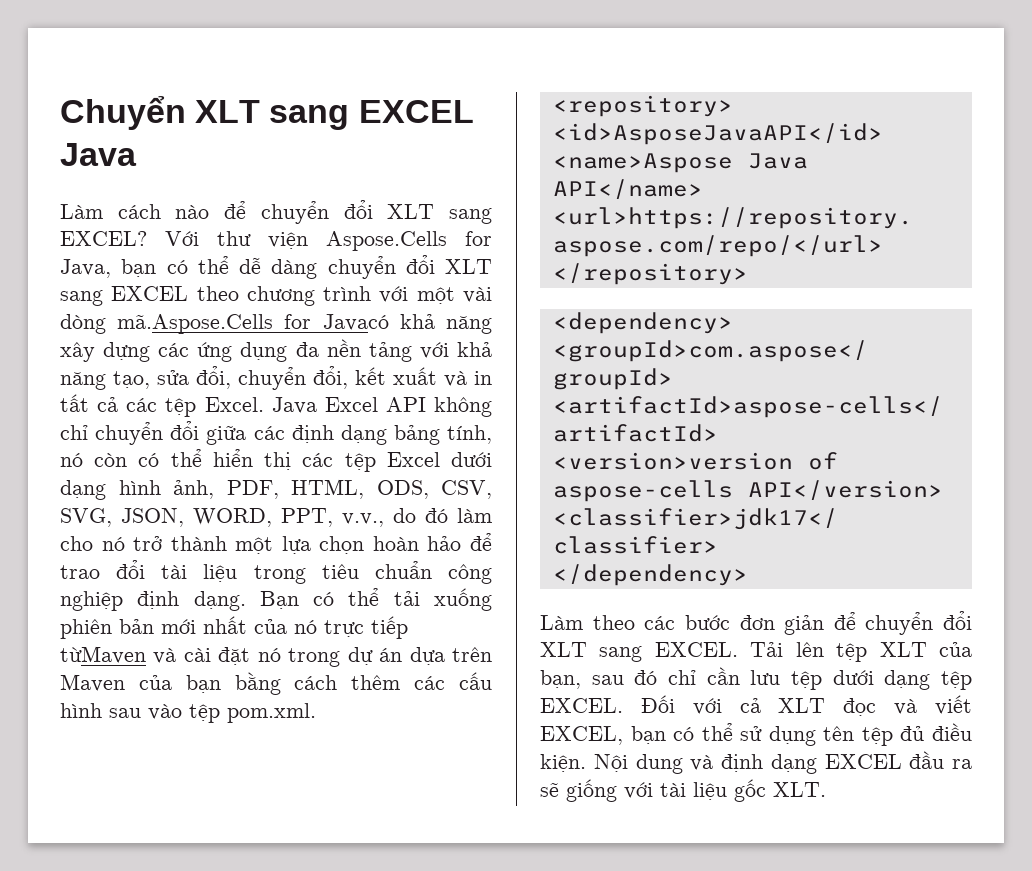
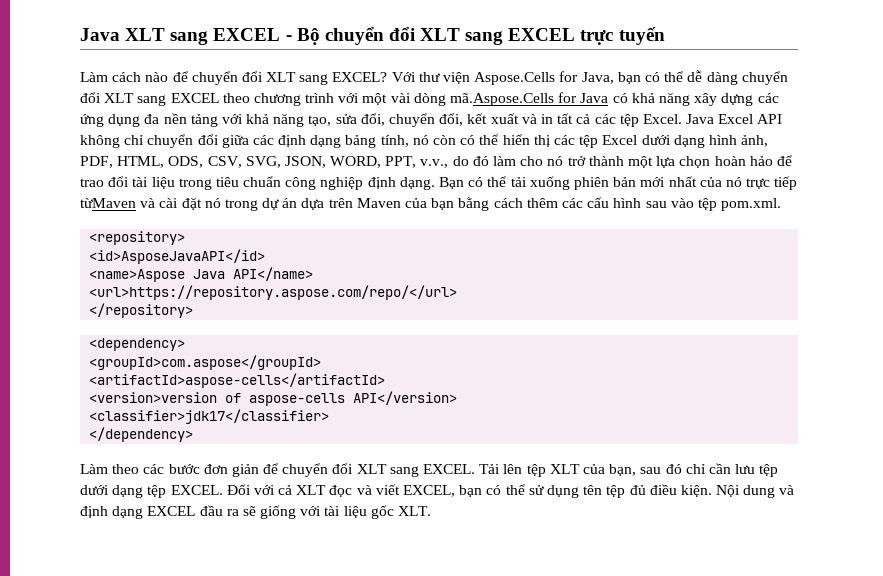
- Chuyển XLT sang EXCEL Java
+ Java XLT sang EXCEL - Bộ chuyển đổi XLT sang EXCEL trực tuyến
- Với thư viện Aspose.Cells for Java, bạn có thể dễ dàng chuyển đổi XLT sang EXCEL theo chương trình với một vài dòng mã.Aspose.Cells for Javacó khả năng xây dựng các ứng dụng đa nền tảng với khả năng tạo, sửa đổi, chuyển đổi, kết xuất và in tất cả các tệp Excel.
+ Với thư viện Aspose.Cells for Java, bạn có thể dễ dàng chuyển đổi XLT sang EXCEL theo chương trình với một vài dòng mã.Aspose.Cells for Java có khả năng xây dựng các ứng dụng đa nền tảng với khả năng tạo, sửa đổi, chuyển đổi, kết xuất và in tất cả các tệp Excel.

